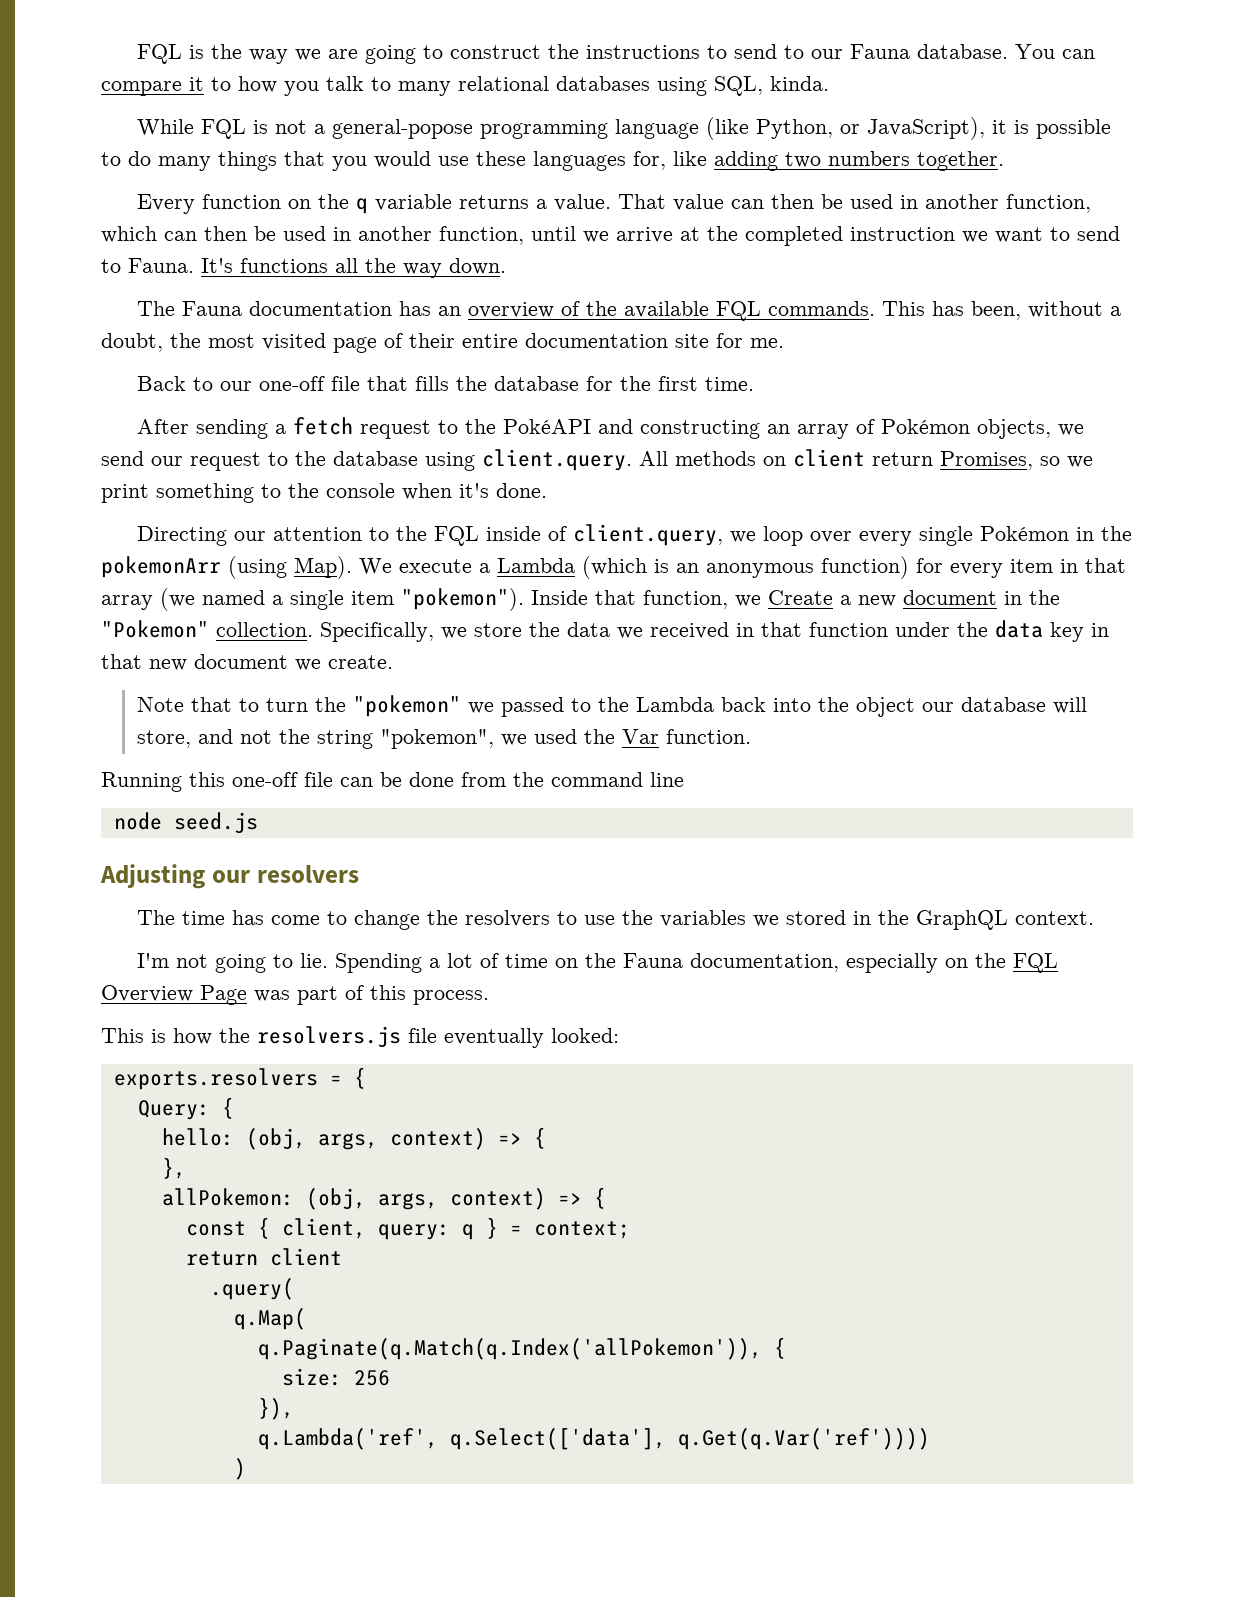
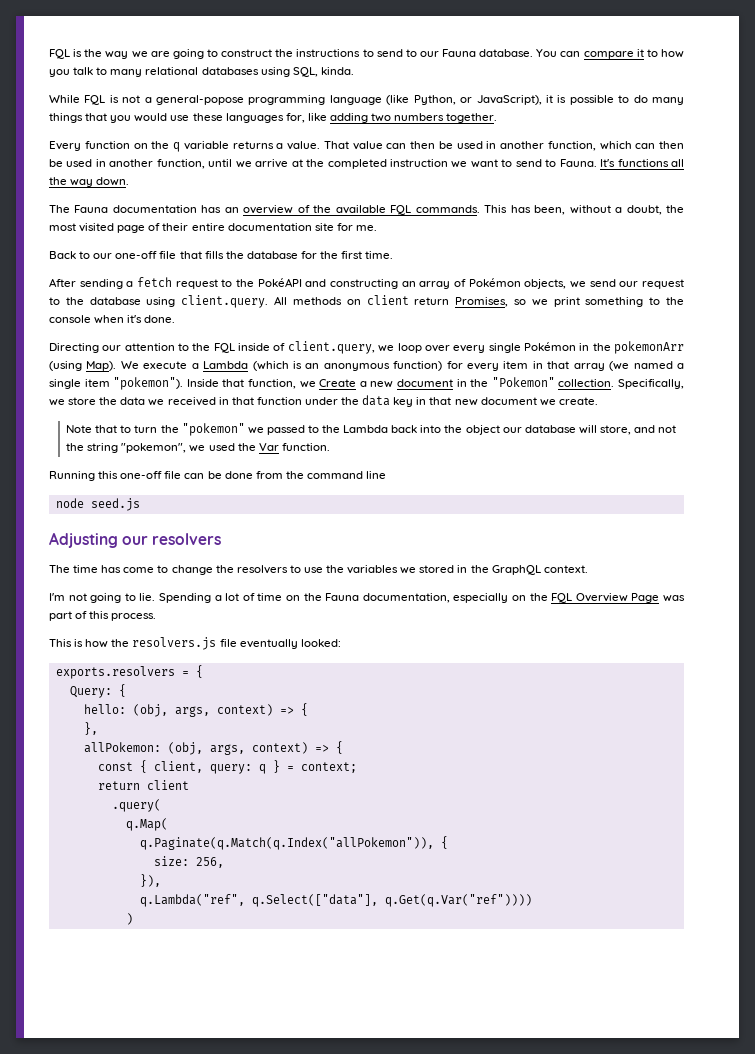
- q.Paginate(q.Match(q.Index('allPokemon')), {
+ q.Paginate(q.Match(q.Index("allPokemon")), {
- size: 256
+ size: 256,
- q.Lambda('ref', q.Select(['data'], q.Get(q.Var('ref'))))
+ q.Lambda("ref", q.Select(["data"], q.Get(q.Var("ref"))))

